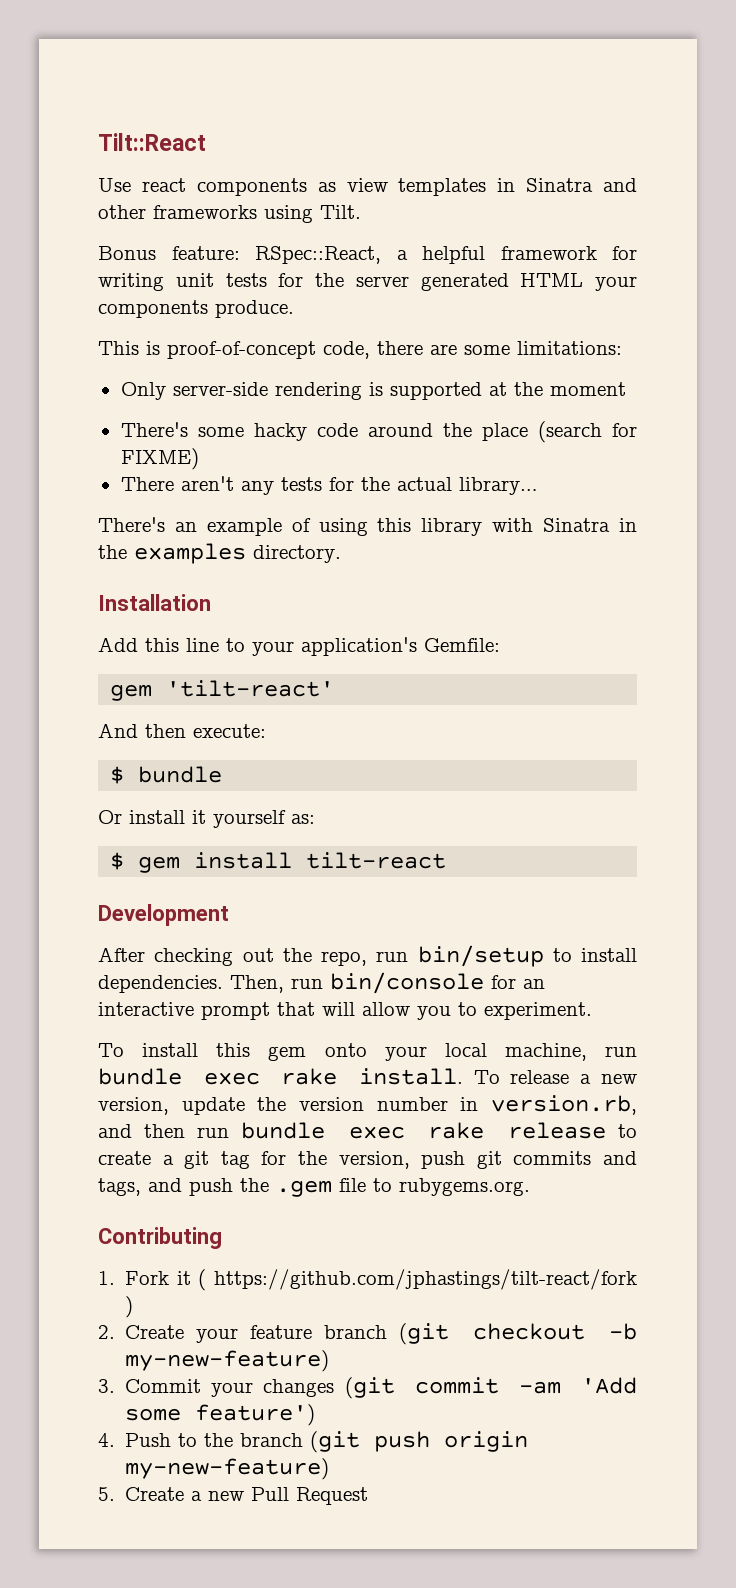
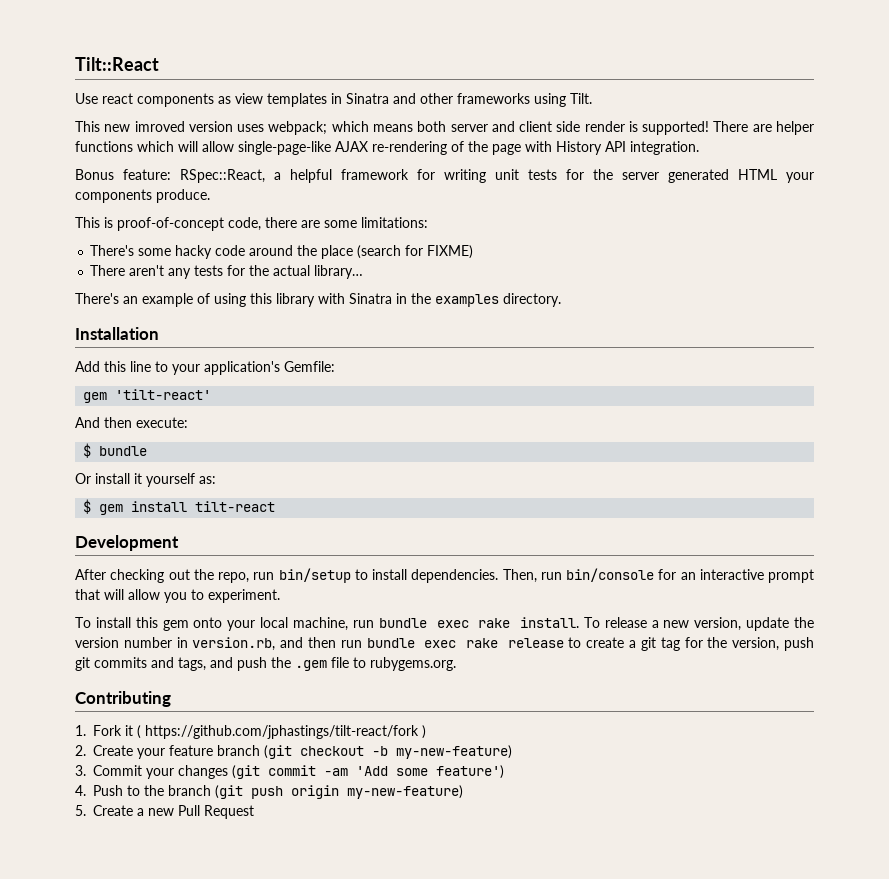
+ This new imroved version uses webpack; which means both server and client side render is supported! There are helper functions which will allow single-page-like AJAX re-rendering of the page with History API integration.
- Only server-side rendering is supported at the moment

